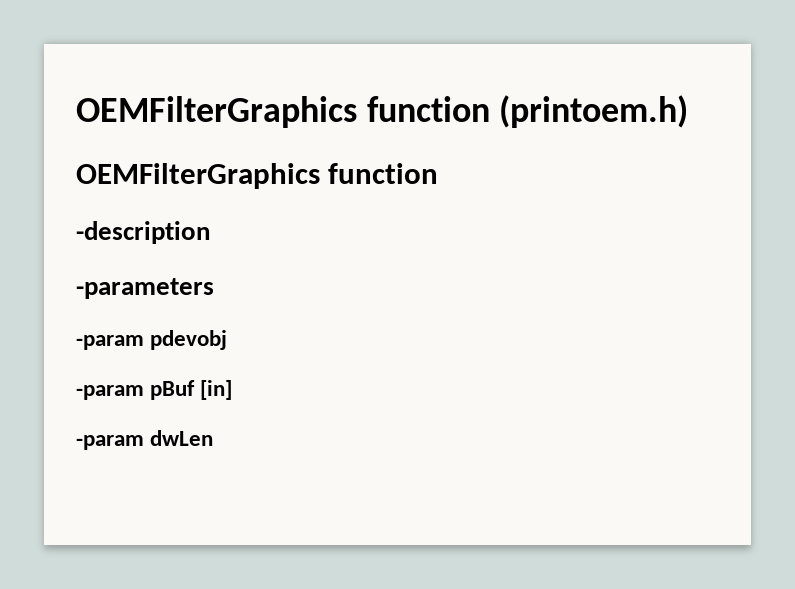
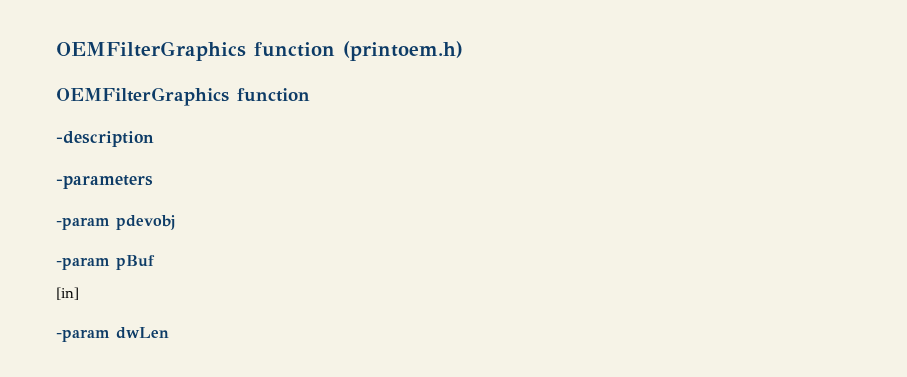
- -param pBuf [in]
+ -param pBuf
+ [in]

